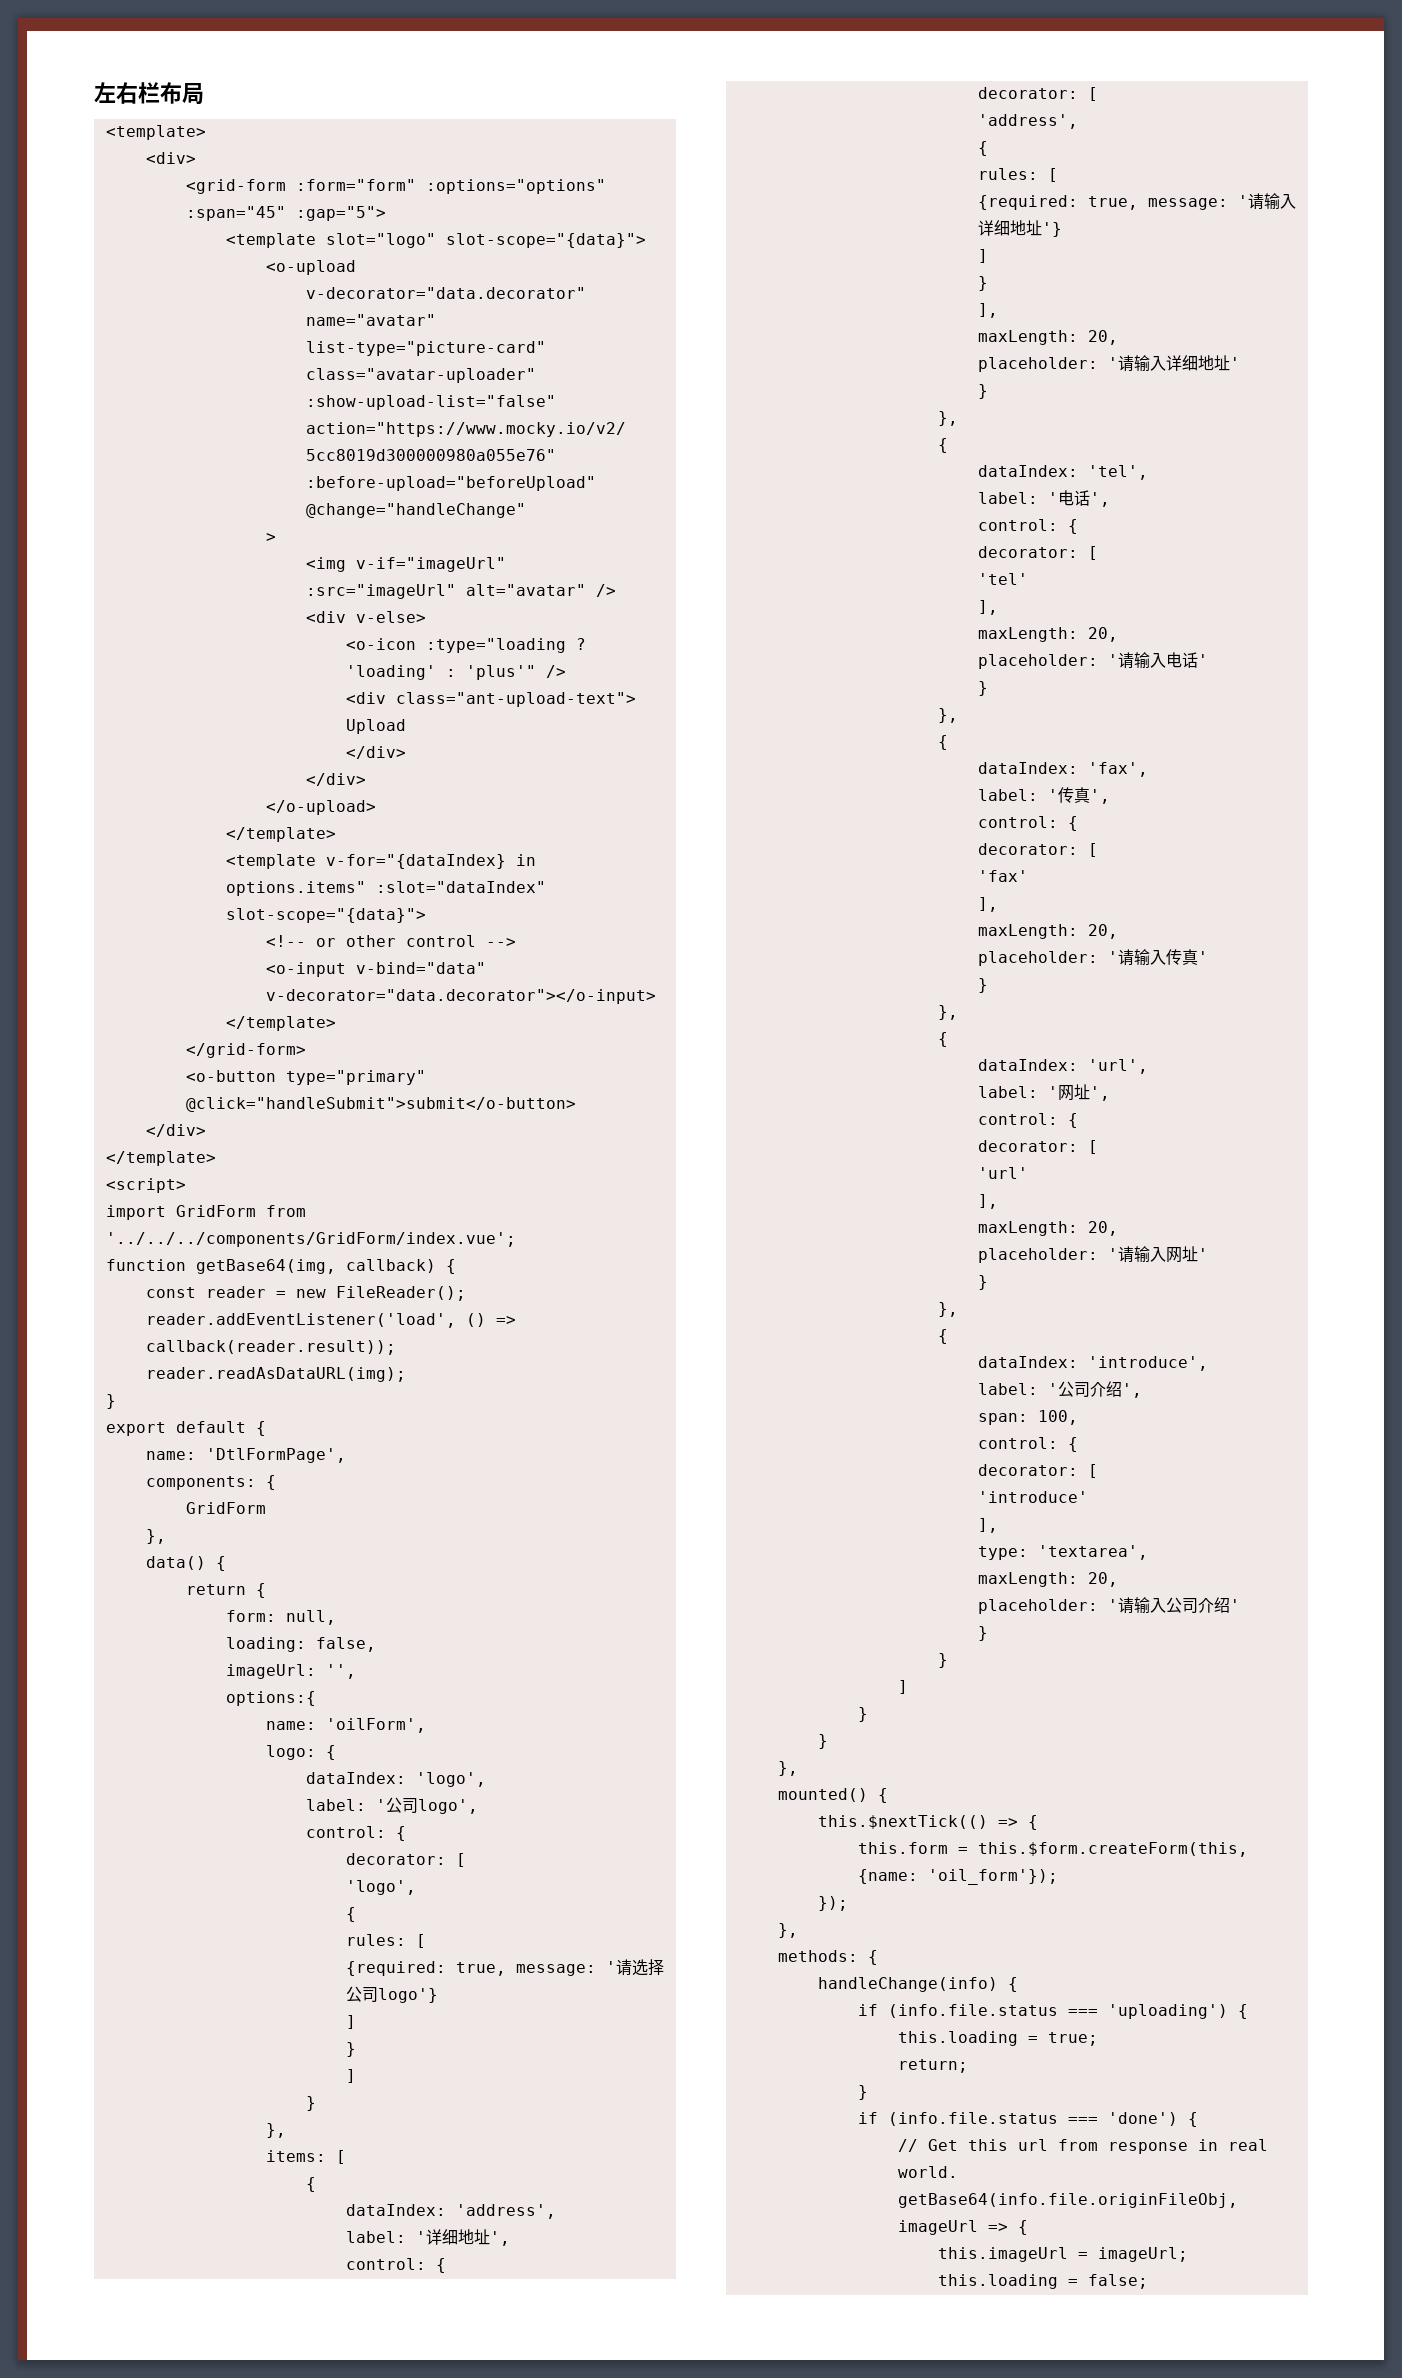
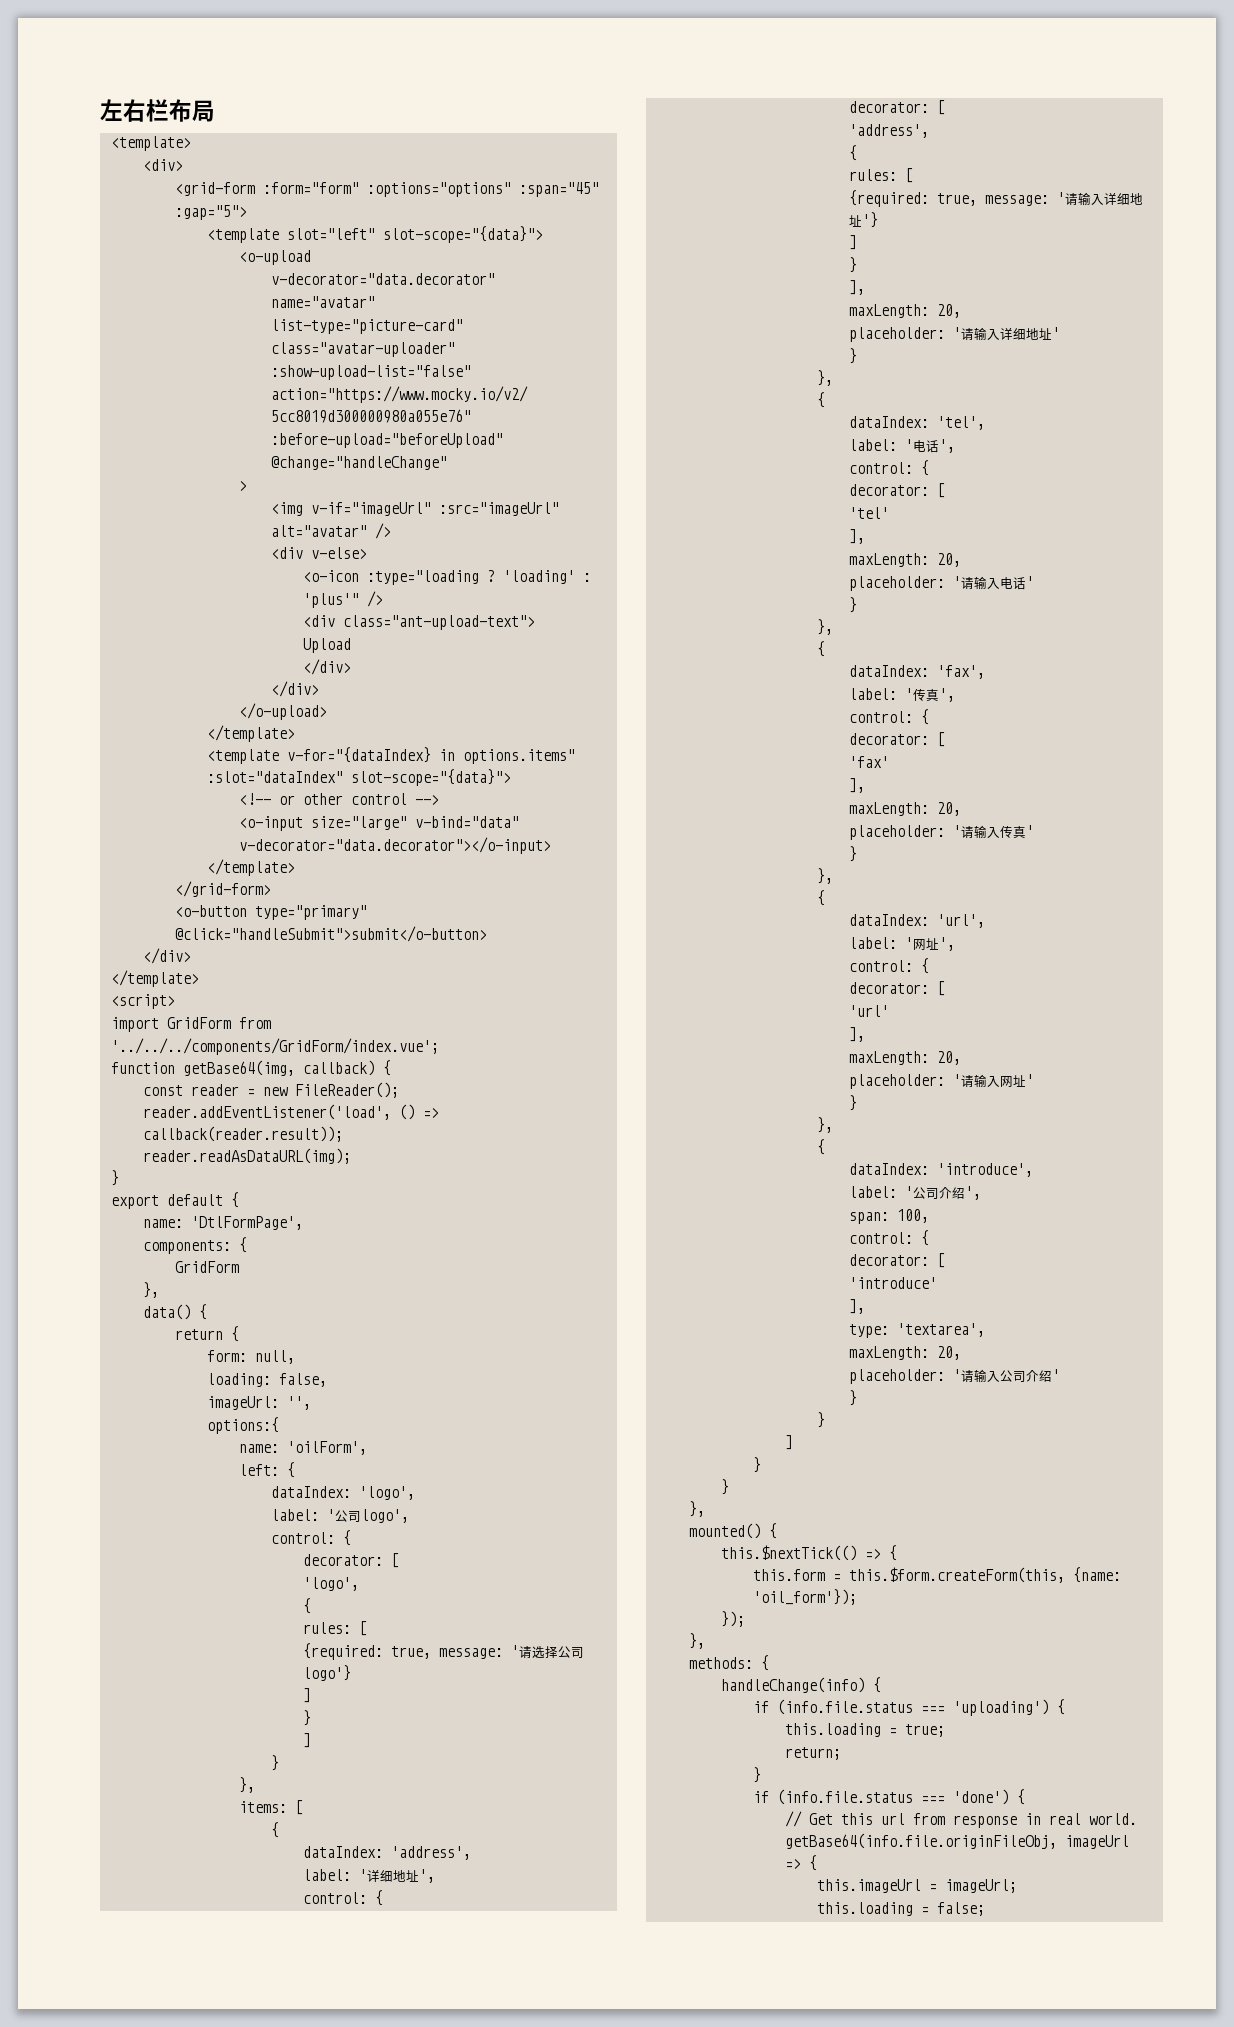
- <template slot="logo" slot-scope="{data}">
+ <template slot="left" slot-scope="{data}">
- <o-input v-bind="data" v-decorator="data.decorator"></o-input>
+ <o-input size="large" v-bind="data" v-decorator="data.decorator"></o-input>
- logo: {
+ left: {

